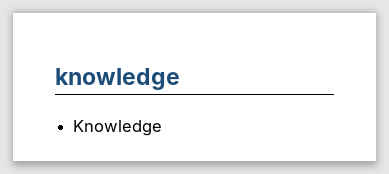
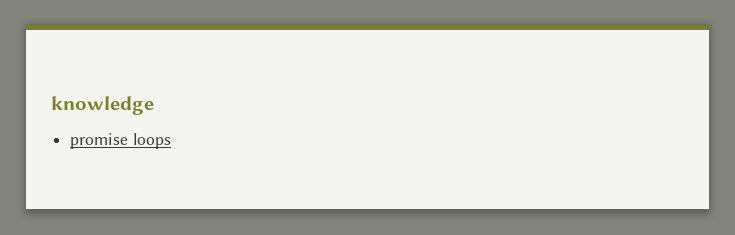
- Knowledge
+ promise loops

